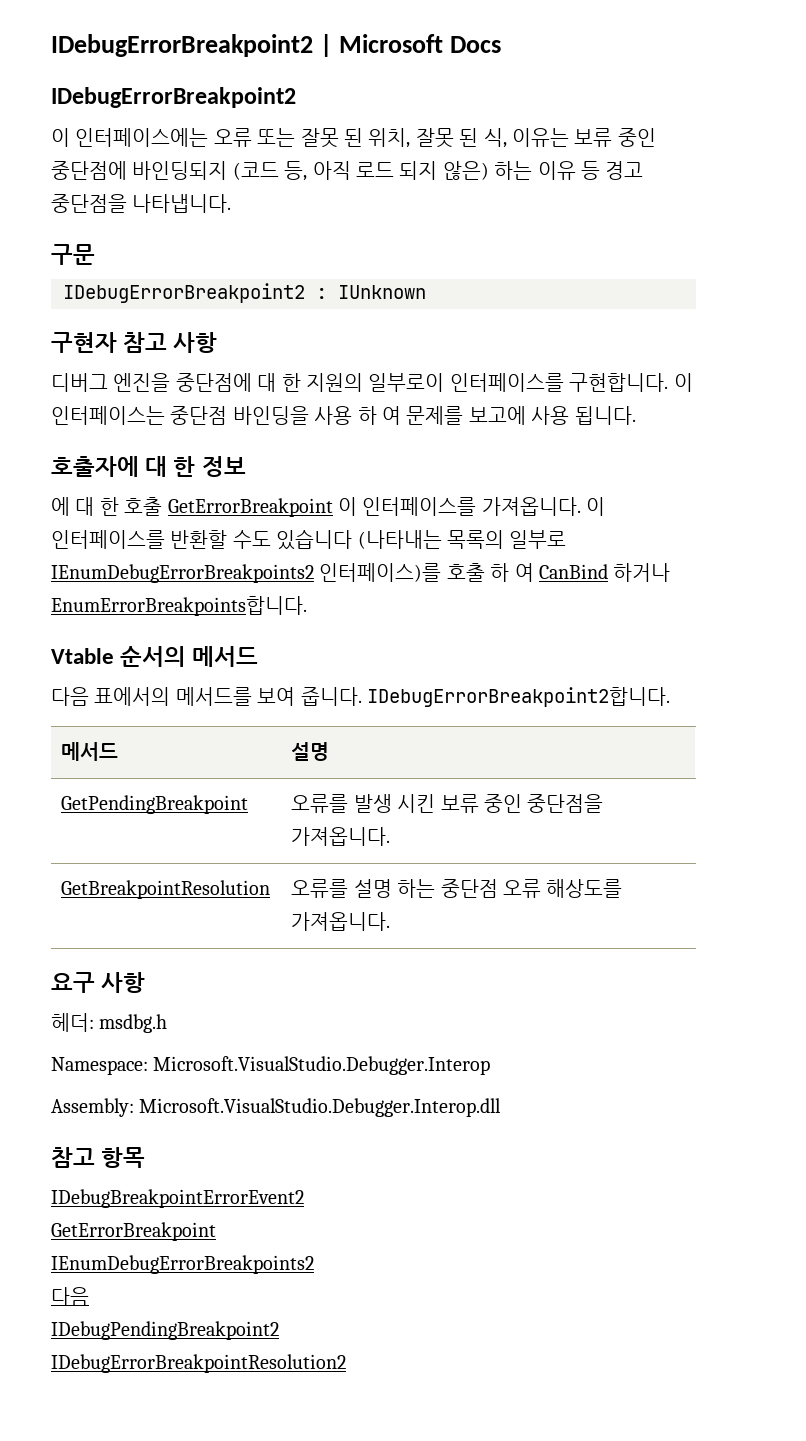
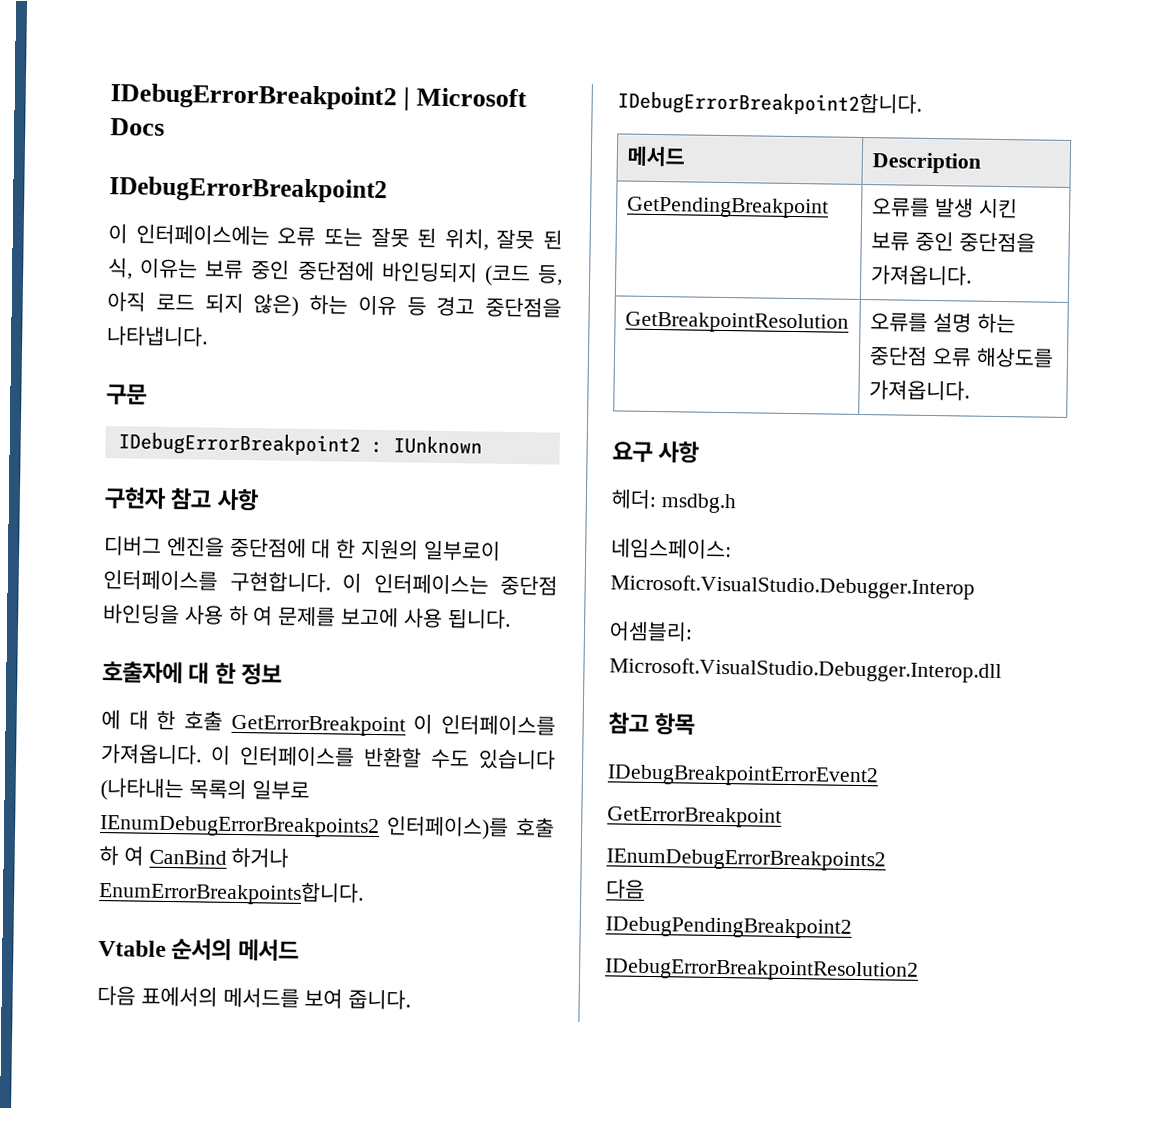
- 메서드 | 설명
+ 메서드 | Description
- Namespace: Microsoft.VisualStudio.Debugger.Interop
+ 네임스페이스: Microsoft.VisualStudio.Debugger.Interop
- Assembly: Microsoft.VisualStudio.Debugger.Interop.dll
+ 어셈블리: Microsoft.VisualStudio.Debugger.Interop.dll

